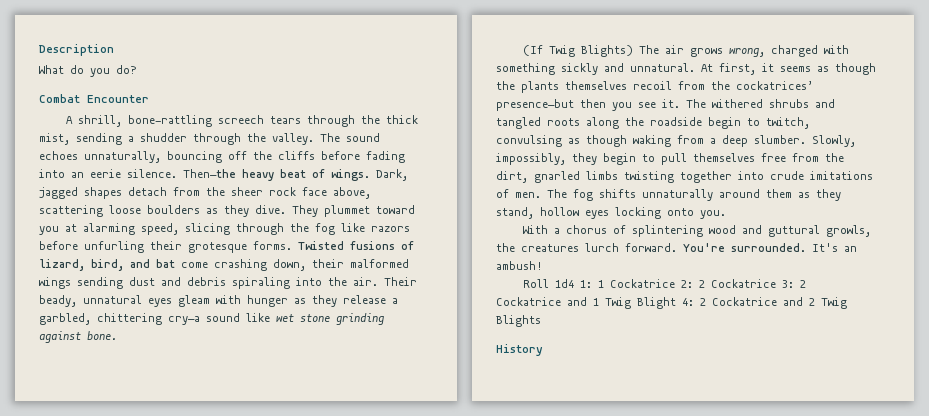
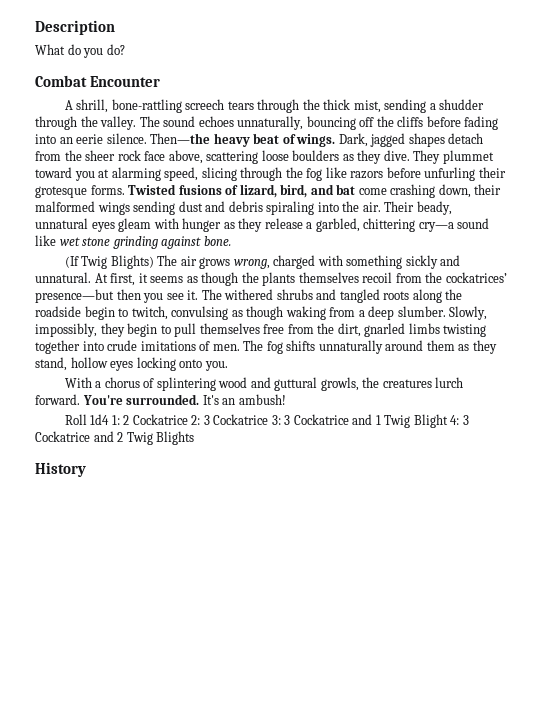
- Roll 1d4 1: 1 Cockatrice 2: 2 Cockatrice 3: 2 Cockatrice and 1 Twig Blight 4: 2 Cockatrice and 2 Twig Blights
+ Roll 1d4 1: 2 Cockatrice 2: 3 Cockatrice 3: 3 Cockatrice and 1 Twig Blight 4: 3 Cockatrice and 2 Twig Blights

